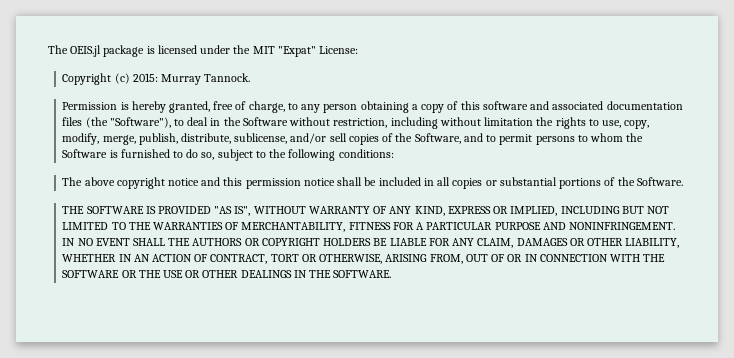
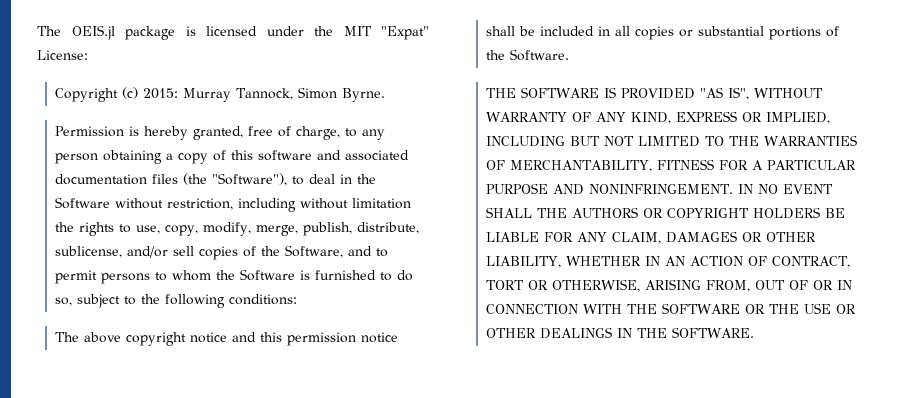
- Copyright (c) 2015: Murray Tannock.
+ Copyright (c) 2015: Murray Tannock, Simon Byrne.

